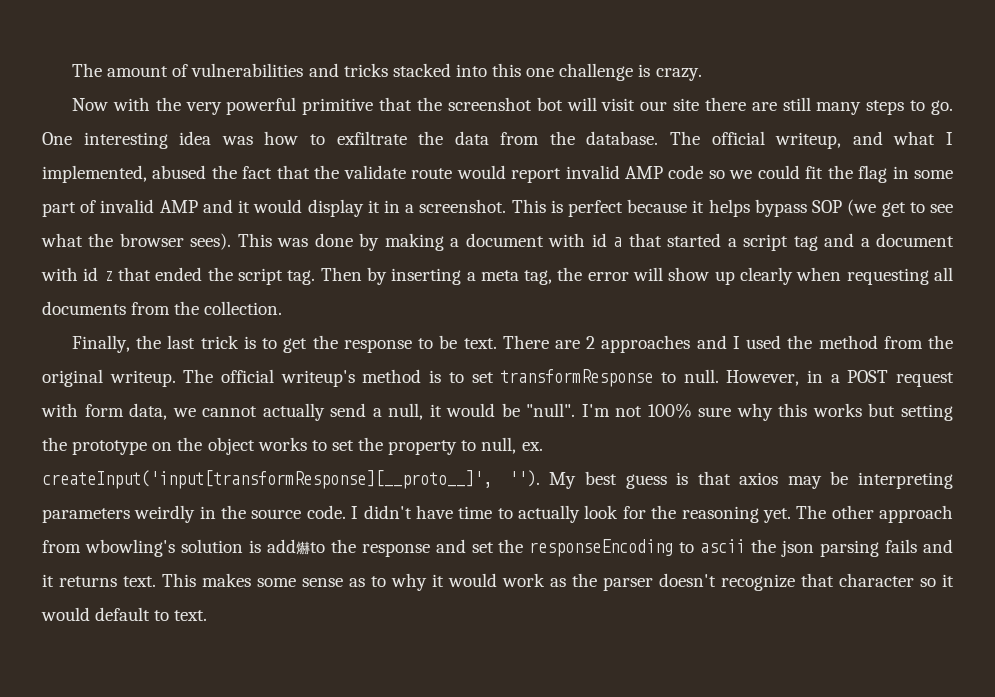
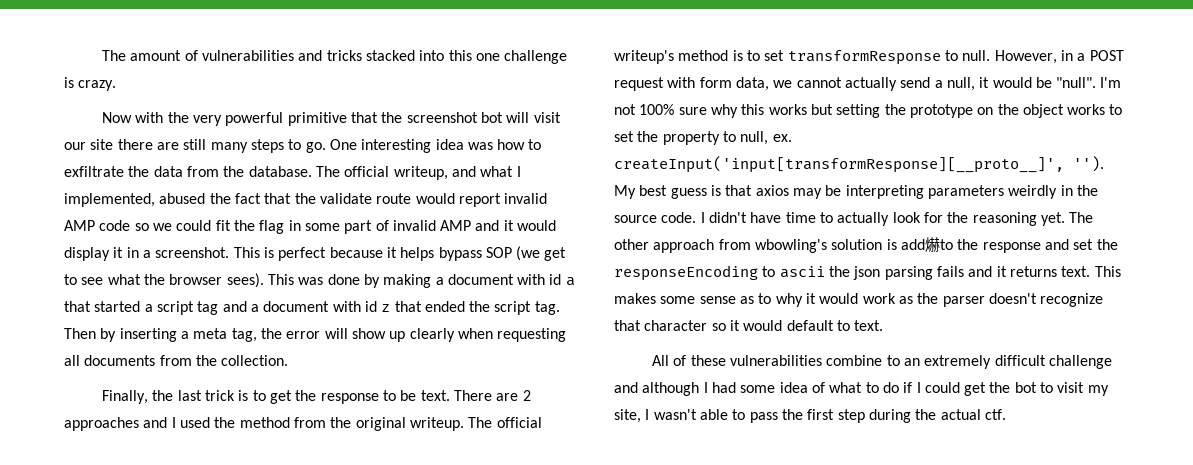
+ All of these vulnerabilities combine to an extremely difficult challenge and although I had some idea of what to do if I could get the bot to visit my site, I wasn't able to pass the first step during the actual ctf.

